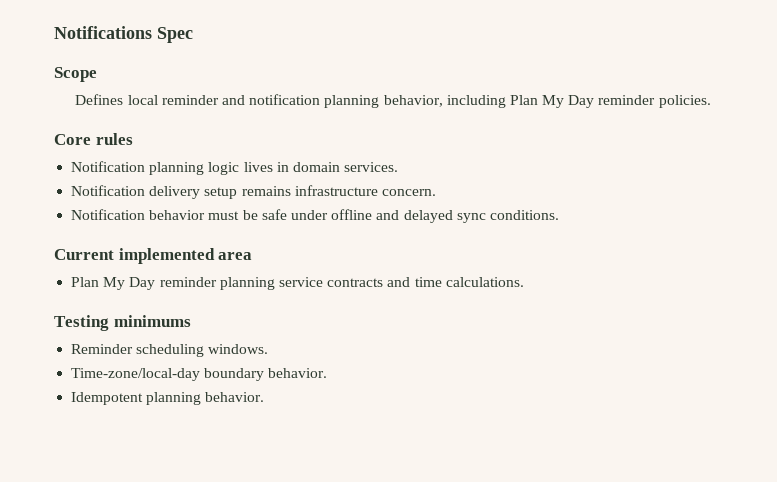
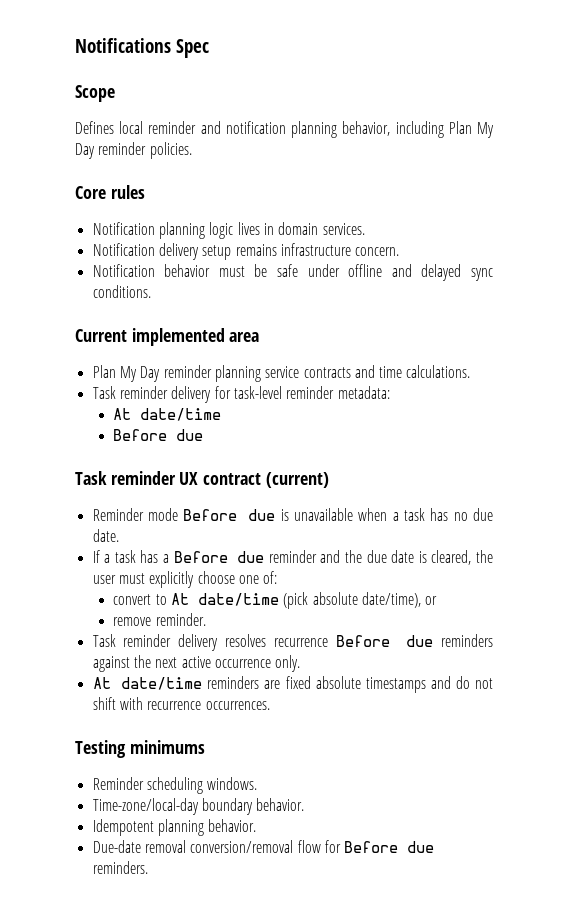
+ Task reminder delivery for task-level reminder metadata:
+ At date/time
+ Before due
+ Task reminder UX contract (current)
+ Reminder mode Before due is unavailable when a task has no due date.
+ If a task has a Before due reminder and the due date is cleared, the user must explicitly choose one of:
+ convert to At date/time (pick absolute date/time), or
+ remove reminder.
+ Task reminder delivery resolves recurrence Before due reminders against the next active occurrence only.
+ At date/time reminders are fixed absolute timestamps and do not shift with recurrence occurrences.
+ Due-date removal conversion/removal flow for Before due reminders.

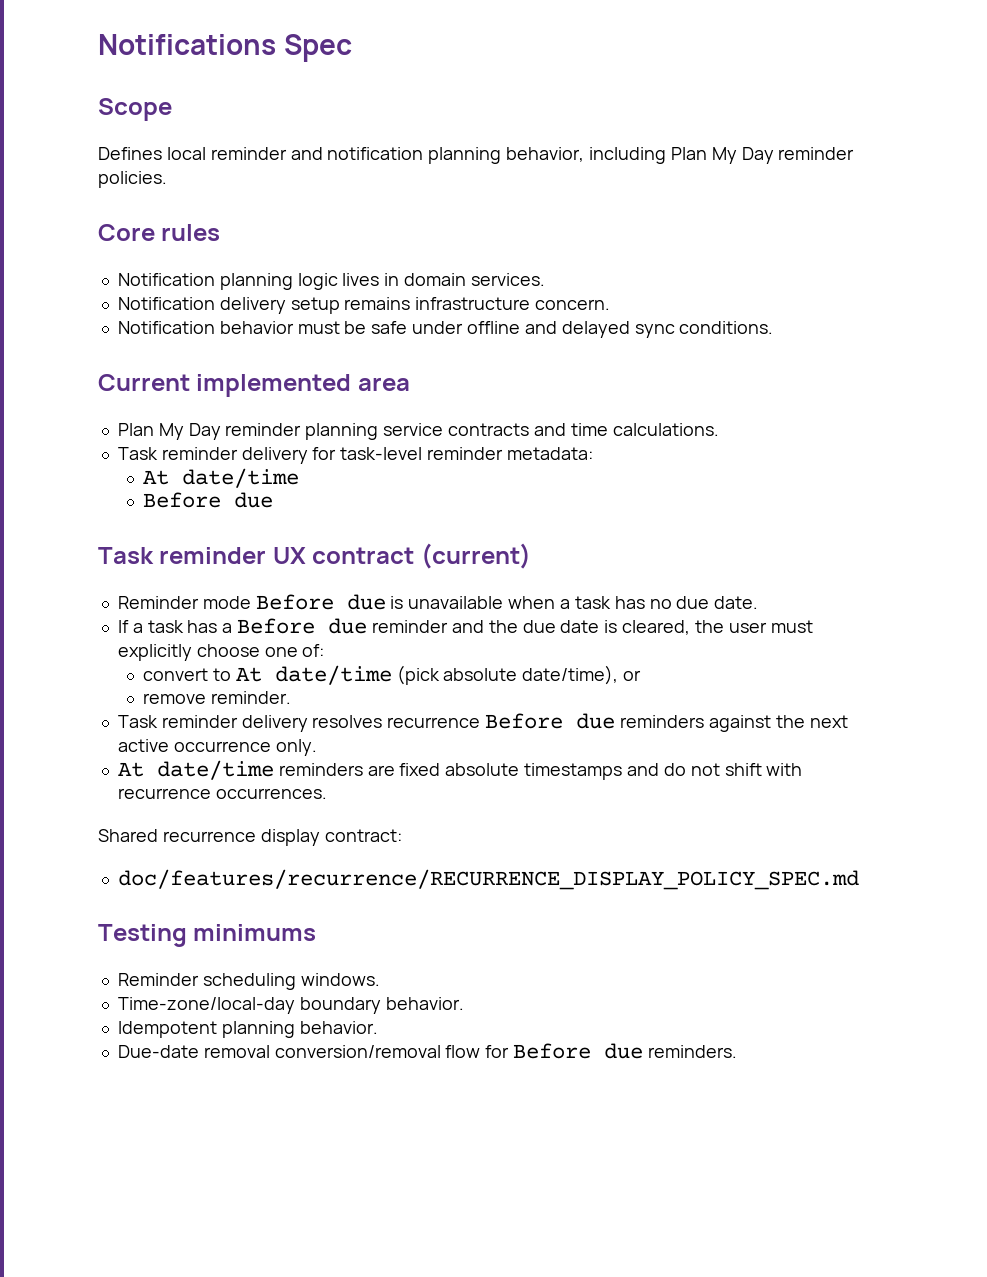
+ Shared recurrence display contract:
+ doc/features/recurrence/RECURRENCE_DISPLAY_POLICY_SPEC.md

